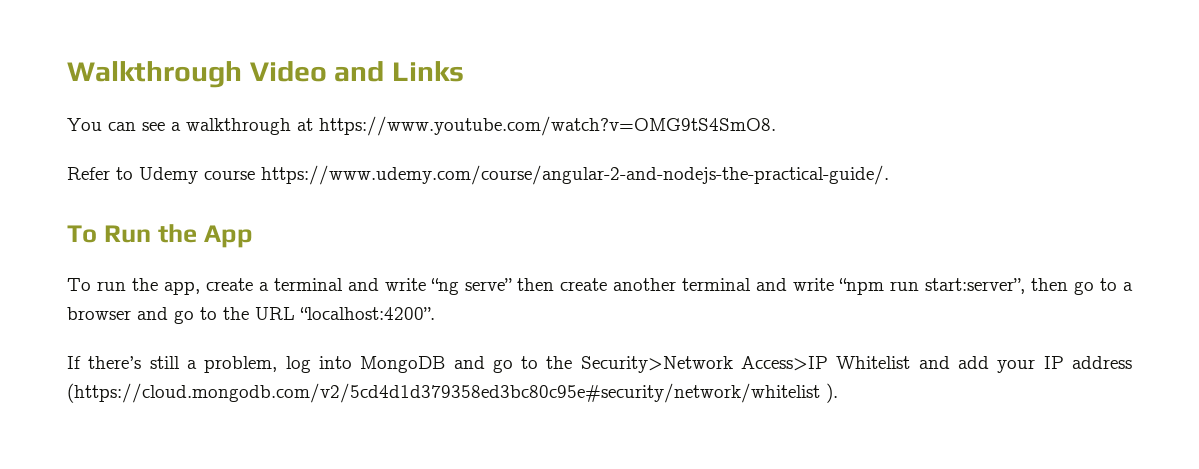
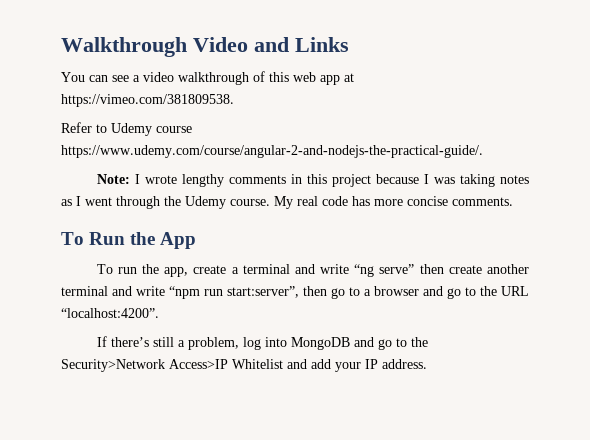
- You can see a walkthrough at https://www.youtube.com/watch?v=OMG9tS4SmO8.
+ You can see a video walkthrough of this web app at https://vimeo.com/381809538.
+ Note: I wrote lengthy comments in this project because I was taking notes as I went through the Udemy course. My real code has more concise comments.
- If there’s still a problem, log into MongoDB and go to the Security>Network Access>IP Whitelist and add your IP address (https://cloud.mongodb.com/v2/5cd4d1d379358ed3bc80c95e#security/network/whitelist ).
+ If there’s still a problem, log into MongoDB and go to the Security>Network Access>IP Whitelist and add your IP address.

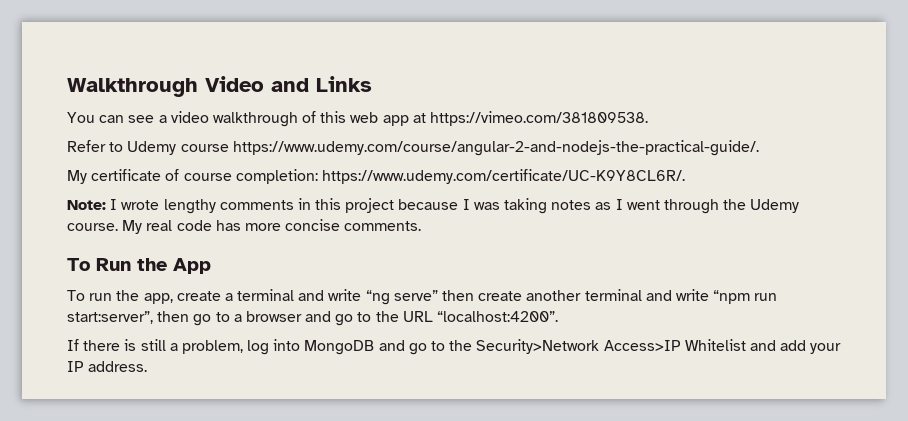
+ My certificate of course completion: https://www.udemy.com/certificate/UC-K9Y8CL6R/.
- If there’s still a problem, log into MongoDB and go to the Security>Network Access>IP Whitelist and add your IP address.
+ If there is still a problem, log into MongoDB and go to the Security>Network Access>IP Whitelist and add your IP address.

